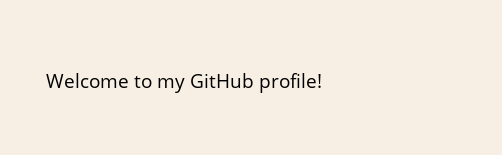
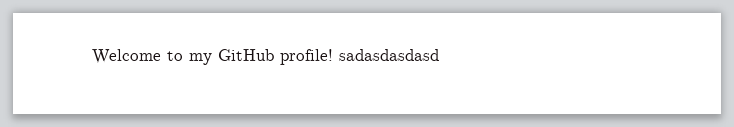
- Welcome to my GitHub profile!
+ Welcome to my GitHub profile! sadasdasdasd

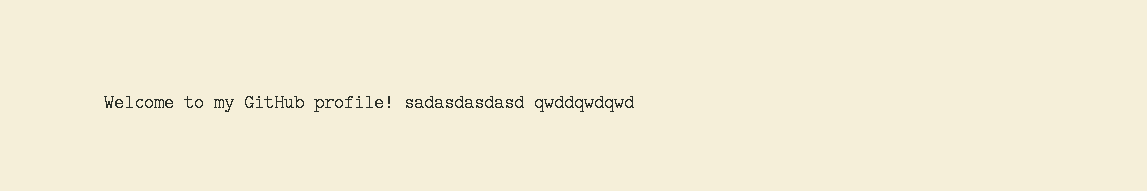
- Welcome to my GitHub profile! sadasdasdasd
+ Welcome to my GitHub profile! sadasdasdasd qwddqwdqwd

